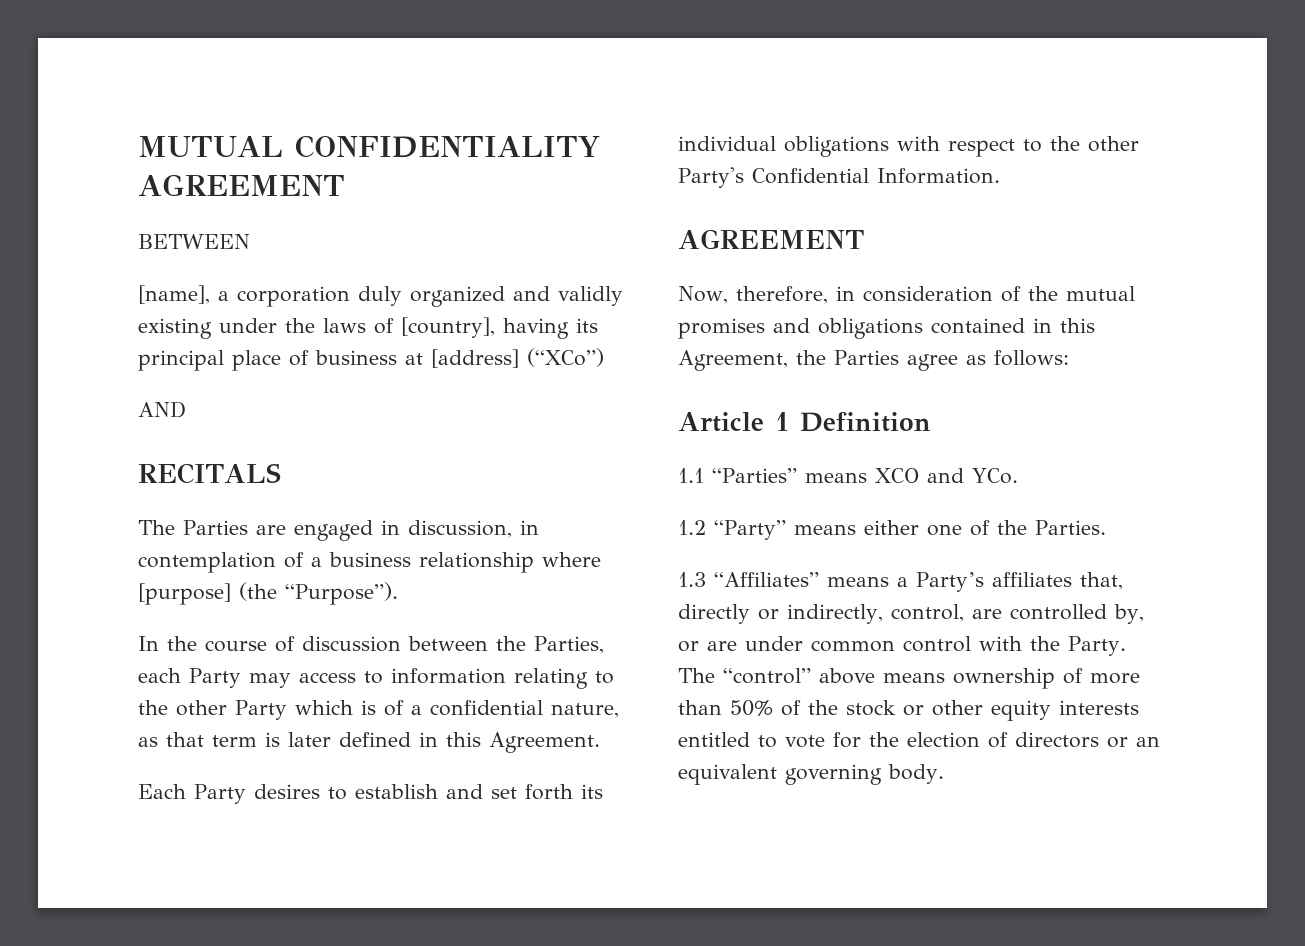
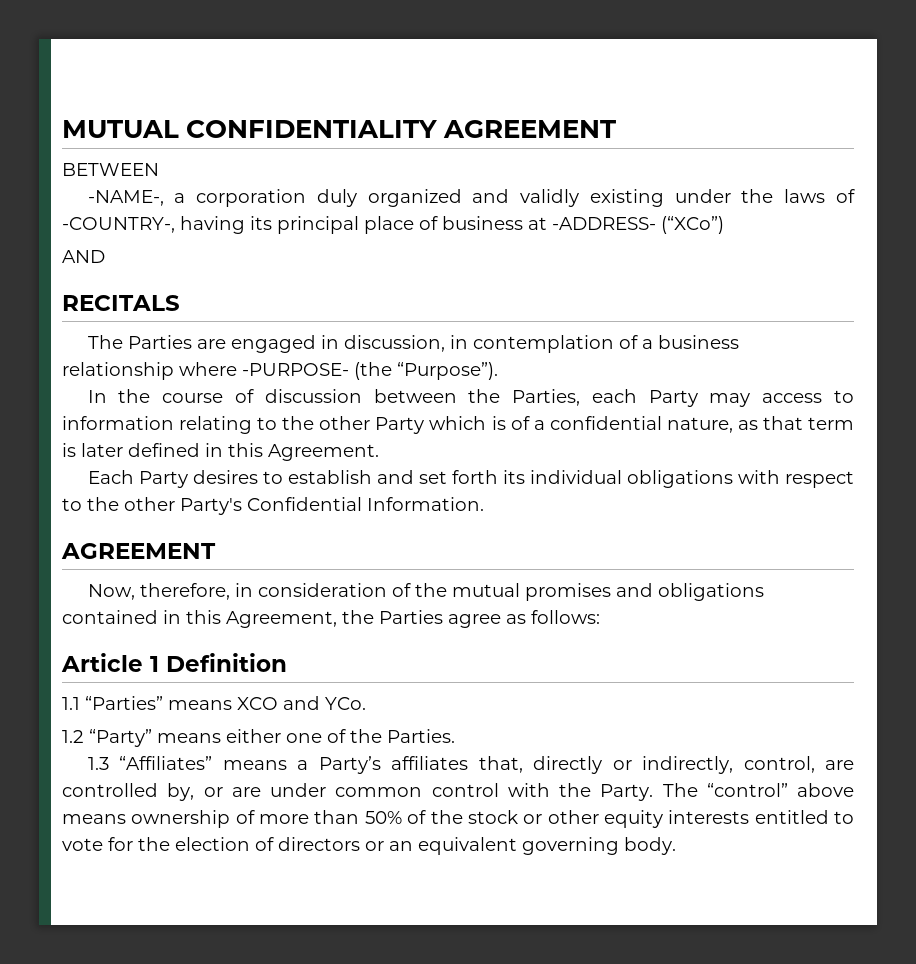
- [name], a corporation duly organized and validly existing under the laws of [country], having its principal place of business at [address] (“XCo”)
+ -NAME-, a corporation duly organized and validly existing under the laws of -COUNTRY-, having its principal place of business at -ADDRESS- (“XCo”)
- The Parties are engaged in discussion, in contemplation of a business relationship where [purpose] (the “Purpose”).
+ The Parties are engaged in discussion, in contemplation of a business relationship where -PURPOSE- (the “Purpose”).

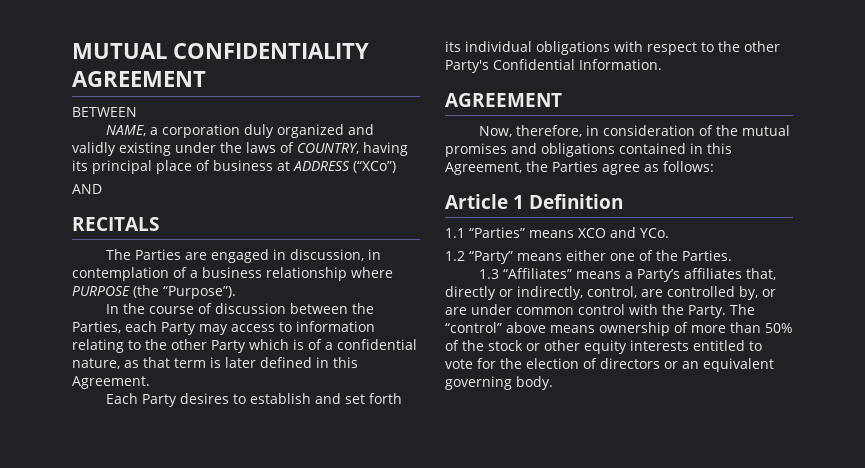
- -NAME-, a corporation duly organized and validly existing under the laws of -COUNTRY-, having its principal place of business at -ADDRESS- (“XCo”)
+ NAME, a corporation duly organized and validly existing under the laws of COUNTRY, having its principal place of business at ADDRESS (“XCo”)
- The Parties are engaged in discussion, in contemplation of a business relationship where -PURPOSE- (the “Purpose”).
+ The Parties are engaged in discussion, in contemplation of a business relationship where PURPOSE (the “Purpose”).

